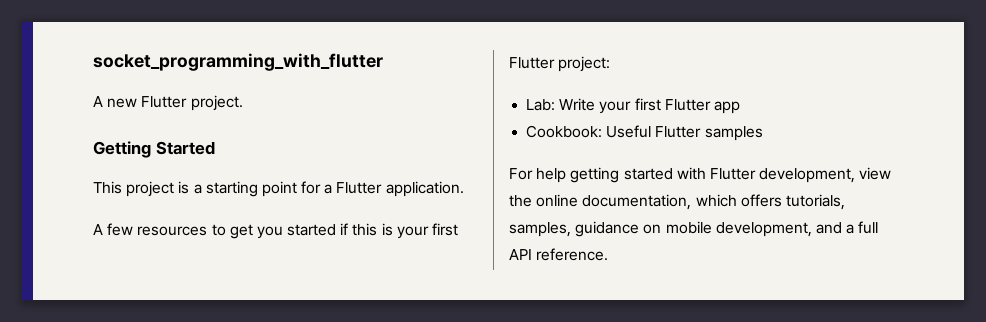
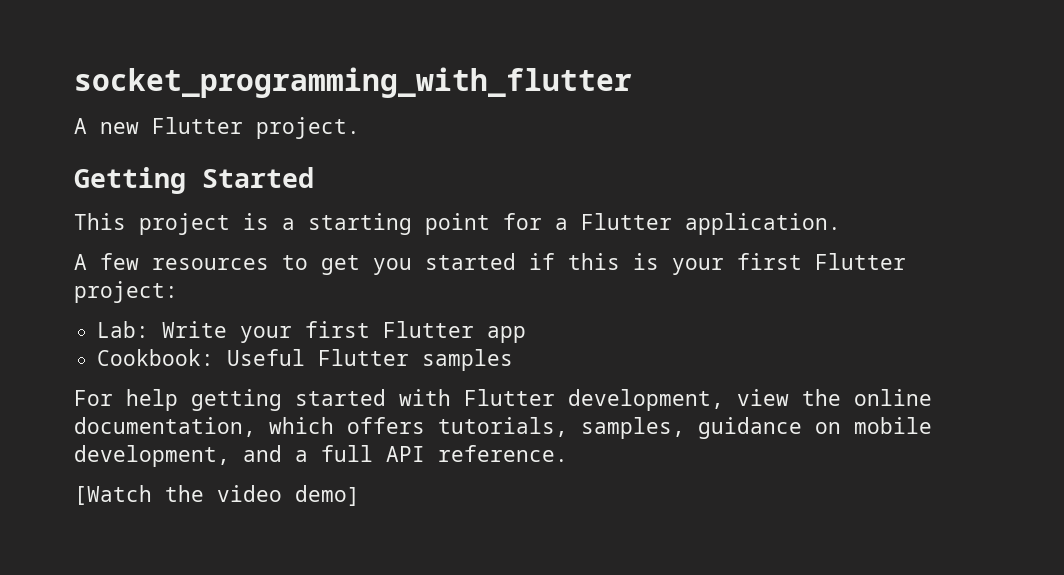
+ [Watch the video demo]

